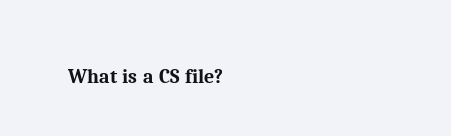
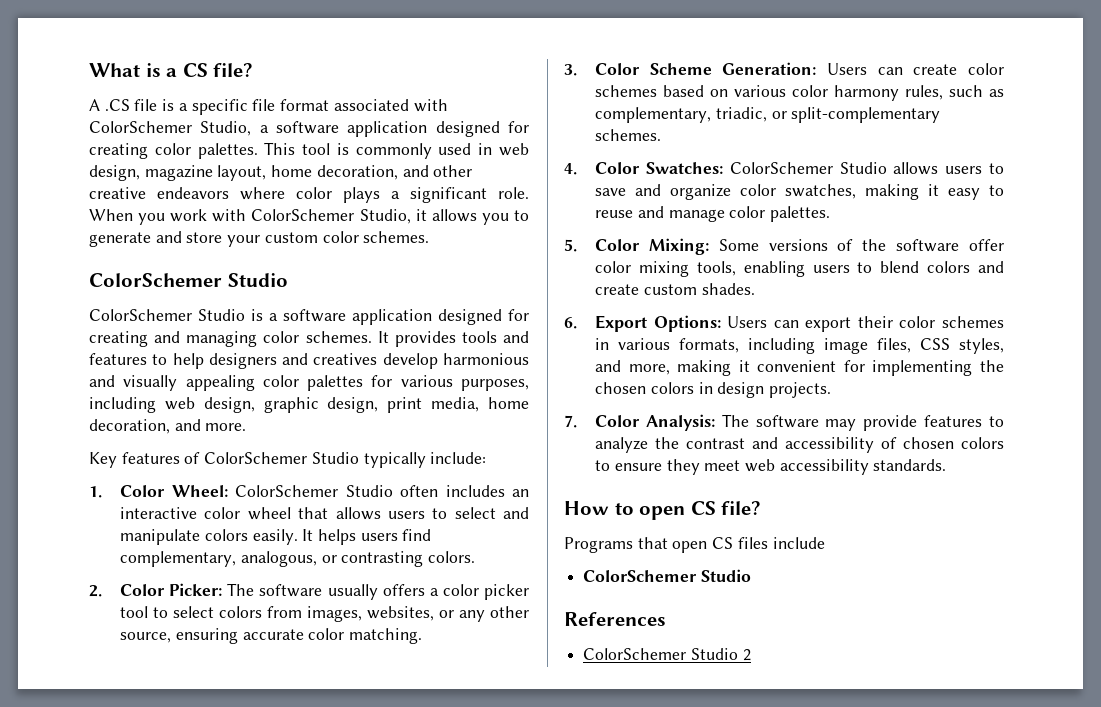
+ A .CS file is a specific file format associated with ColorSchemer Studio, a software application designed for creating color palettes. This tool is commonly used in web design, magazine layout, home decoration, and other creative endeavors where color plays a significant role. When you work with ColorSchemer Studio, it allows you to generate and store your custom color schemes.
+ ColorSchemer Studio
+ ColorSchemer Studio is a software application designed for creating and managing color schemes. It provides tools and features to help designers and creatives develop harmonious and visually appealing color palettes for various purposes, including web design, graphic design, print media, home decoration, and more.
+ Key features of ColorSchemer Studio typically include:
+ 1. Color Wheel: ColorSchemer Studio often includes an interactive color wheel that allows users to select and manipulate colors easily. It helps users find complementary, analogous, or contrasting colors.
+ 2. Color Picker: The software usually offers a color picker tool to select colors from images, websites, or any other source, ensuring accurate color matching.
+ 3. Color Scheme Generation: Users can create color schemes based on various color harmony rules, such as complementary, triadic, or split-complementary schemes.
+ 4. Color Swatches: ColorSchemer Studio allows users to save and organize color swatches, making it easy to reuse and manage color palettes.
+ 5. Color Mixing: Some versions of the software offer color mixing tools, enabling users to blend colors and create custom shades.
+ 6. Export Options: Users can export their color schemes in various formats, including image files, CSS styles, and more, making it convenient for implementing the chosen colors in design projects.
+ 7. Color Analysis: The software may provide features to analyze the contrast and accessibility of chosen colors to ensure they meet web accessibility standards.
+ How to open CS file?
+ Programs that open CS files include
+ ColorSchemer Studio
+ References
+ ColorSchemer Studio 2

